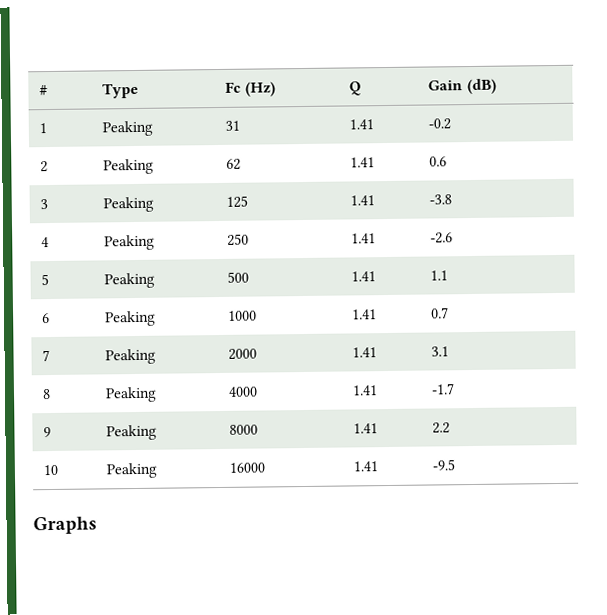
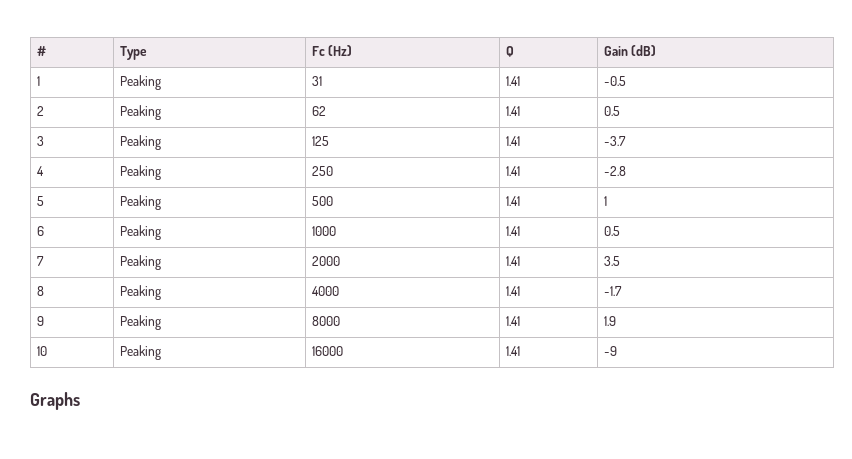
- 1 | Peaking | 31 | 1.41 | -0.2
+ 1 | Peaking | 31 | 1.41 | -0.5
- 2 | Peaking | 62 | 1.41 | 0.6
+ 2 | Peaking | 62 | 1.41 | 0.5
- 3 | Peaking | 125 | 1.41 | -3.8
+ 3 | Peaking | 125 | 1.41 | -3.7
- 4 | Peaking | 250 | 1.41 | -2.6
+ 4 | Peaking | 250 | 1.41 | -2.8
- 5 | Peaking | 500 | 1.41 | 1.1
+ 5 | Peaking | 500 | 1.41 | 1
- 6 | Peaking | 1000 | 1.41 | 0.7
+ 6 | Peaking | 1000 | 1.41 | 0.5
- 7 | Peaking | 2000 | 1.41 | 3.1
+ 7 | Peaking | 2000 | 1.41 | 3.5
- 9 | Peaking | 8000 | 1.41 | 2.2
+ 9 | Peaking | 8000 | 1.41 | 1.9
- 10 | Peaking | 16000 | 1.41 | -9.5
+ 10 | Peaking | 16000 | 1.41 | -9

